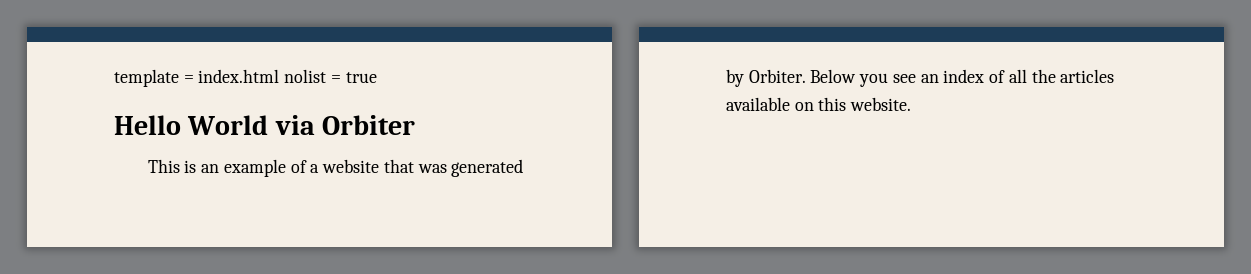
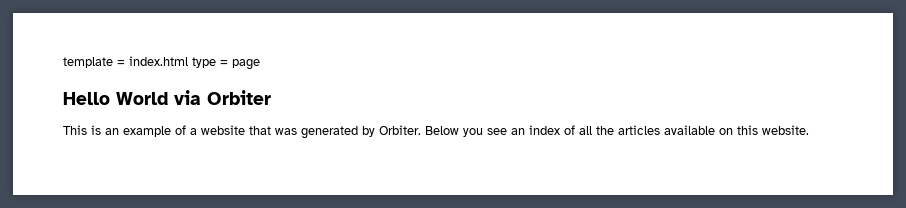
- template = index.html nolist = true
+ template = index.html type = page

